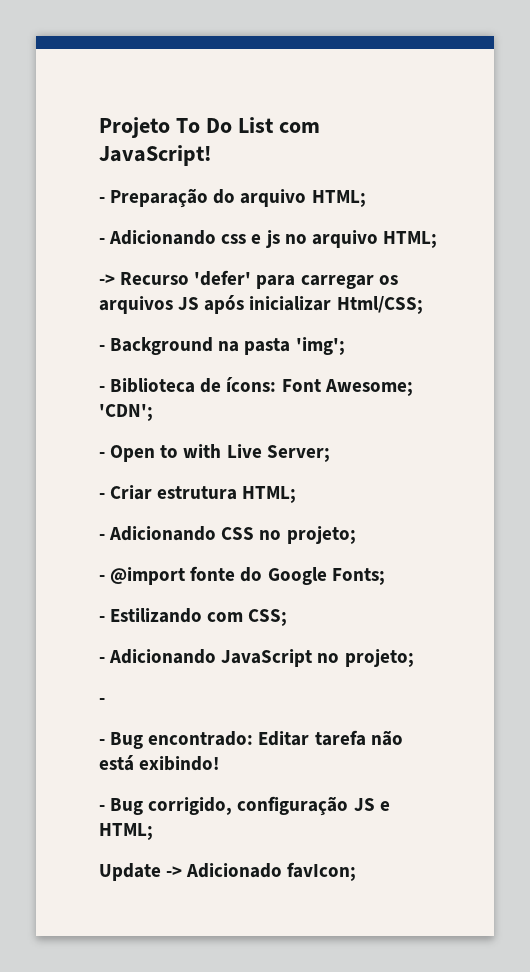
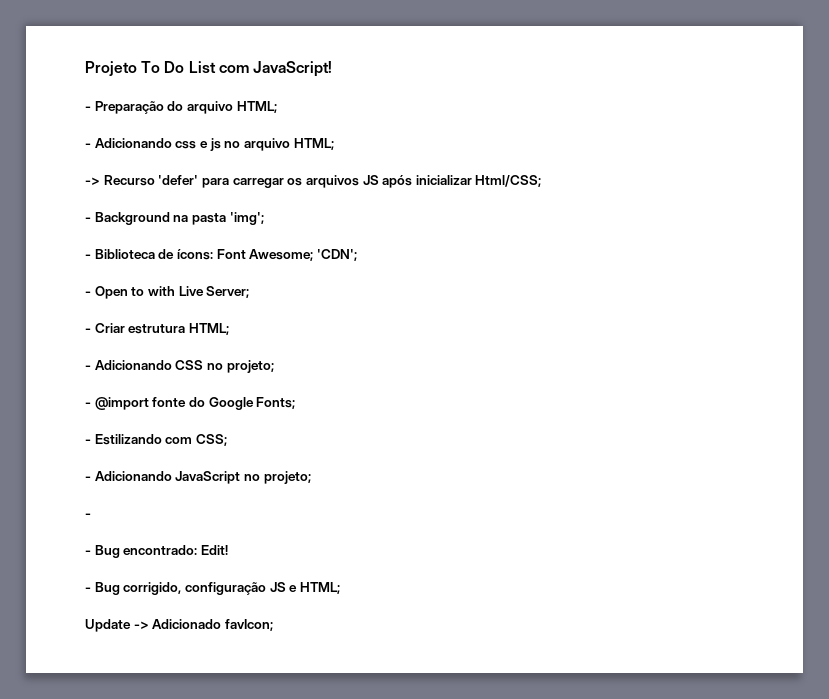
- - Bug encontrado: Editar tarefa não está exibindo!
+ - Bug encontrado: Edit!

